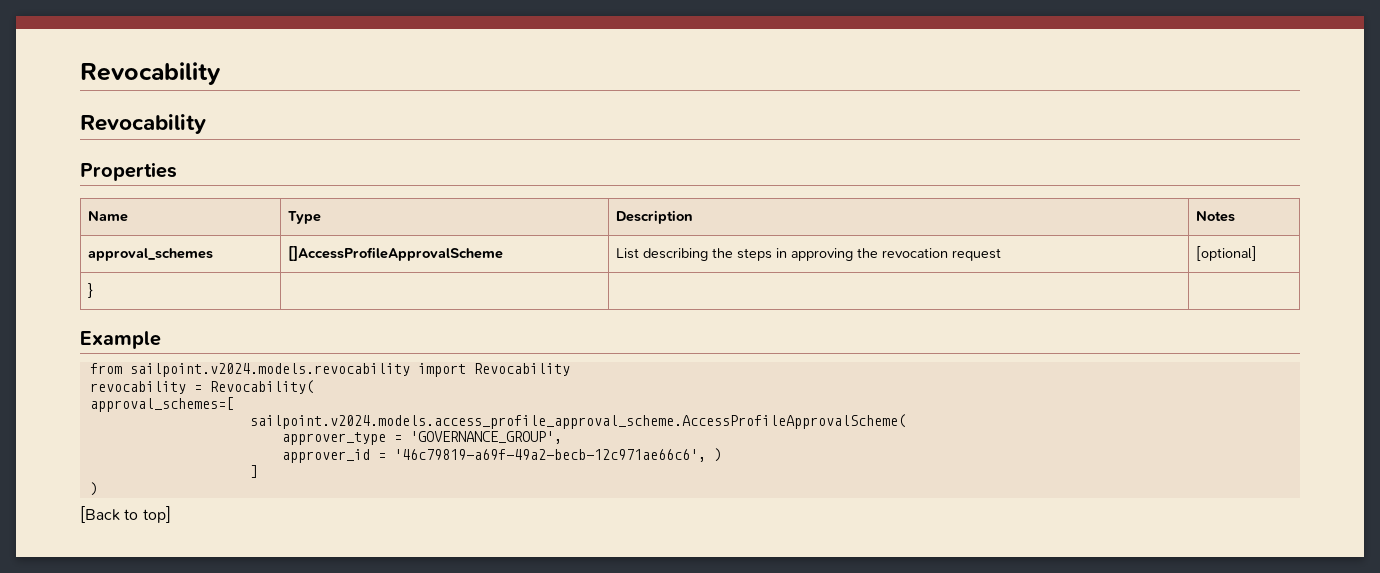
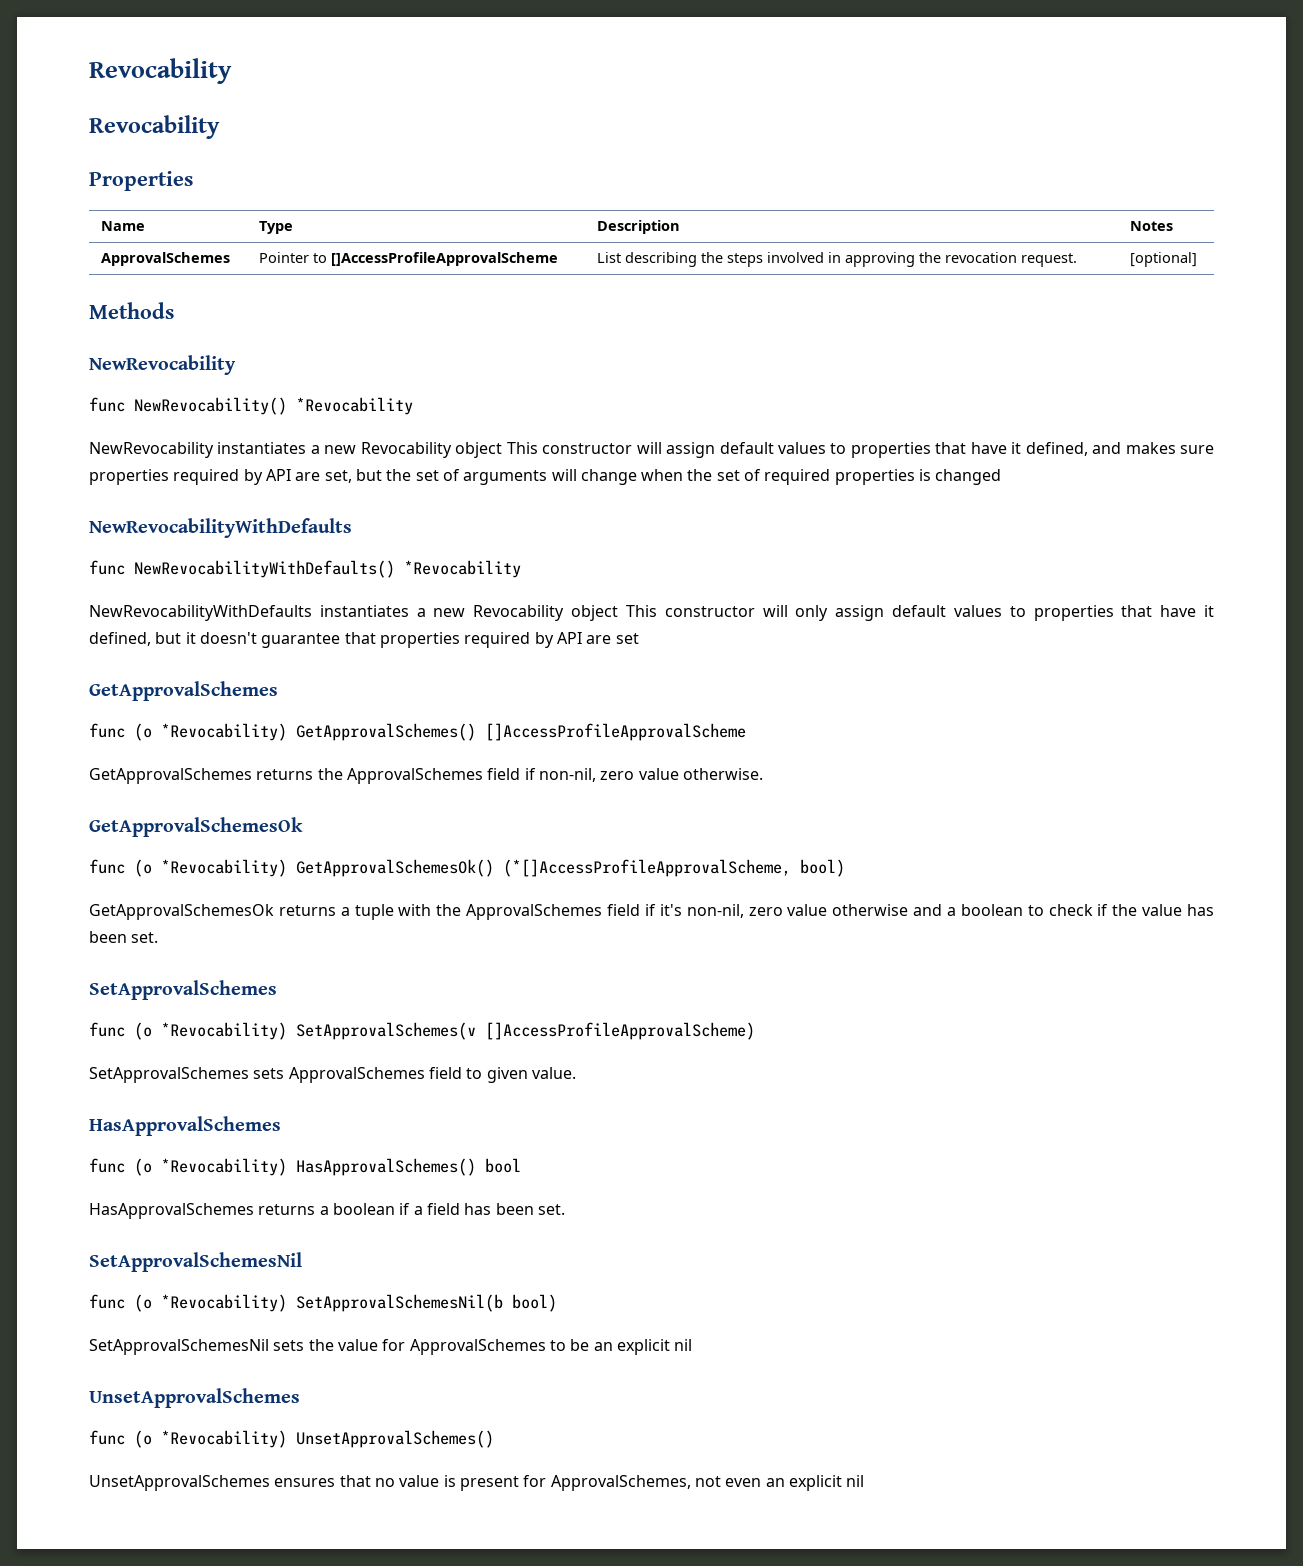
- approval_schemes | []AccessProfileApprovalScheme | List describing the steps in approving the revocation request | [optional]
+ ApprovalSchemes | Pointer to []AccessProfileApprovalScheme | List describing the steps involved in approving the revocation request. | [optional]
- } | | |
- Example
- from sailpoint.v2024.models.revocability import Revocability
- revocability = Revocability(
- approval_schemes=[
- sailpoint.v2024.models.access_profile_approval_scheme.AccessProfileApprovalScheme(
- approver_type = 'GOVERNANCE_GROUP',
- approver_id = '46c79819-a69f-49a2-becb-12c971ae66c6', )
- ]
- )
- [Back to top]
+ Methods
+ NewRevocability
+ func NewRevocability() *Revocability
+ NewRevocability instantiates a new Revocability object This constructor will assign default values to properties that have it defined, and makes sure properties required by API are set, but the set of arguments will change when the set of required properties is changed
+ NewRevocabilityWithDefaults
+ func NewRevocabilityWithDefaults() *Revocability
+ NewRevocabilityWithDefaults instantiates a new Revocability object This constructor will only assign default values to properties that have it defined, but it doesn't guarantee that properties required by API are set
+ GetApprovalSchemes
+ func (o *Revocability) GetApprovalSchemes() []AccessProfileApprovalScheme
+ GetApprovalSchemes returns the ApprovalSchemes field if non-nil, zero value otherwise.
+ GetApprovalSchemesOk
+ func (o *Revocability) GetApprovalSchemesOk() (*[]AccessProfileApprovalScheme, bool)
+ GetApprovalSchemesOk returns a tuple with the ApprovalSchemes field if it's non-nil, zero value otherwise and a boolean to check if the value has been set.
+ SetApprovalSchemes
+ func (o *Revocability) SetApprovalSchemes(v []AccessProfileApprovalScheme)
+ SetApprovalSchemes sets ApprovalSchemes field to given value.
+ HasApprovalSchemes
+ func (o *Revocability) HasApprovalSchemes() bool
+ HasApprovalSchemes returns a boolean if a field has been set.
+ SetApprovalSchemesNil
+ func (o *Revocability) SetApprovalSchemesNil(b bool)
+ SetApprovalSchemesNil sets the value for ApprovalSchemes to be an explicit nil
+ UnsetApprovalSchemes
+ func (o *Revocability) UnsetApprovalSchemes()
+ UnsetApprovalSchemes ensures that no value is present for ApprovalSchemes, not even an explicit nil

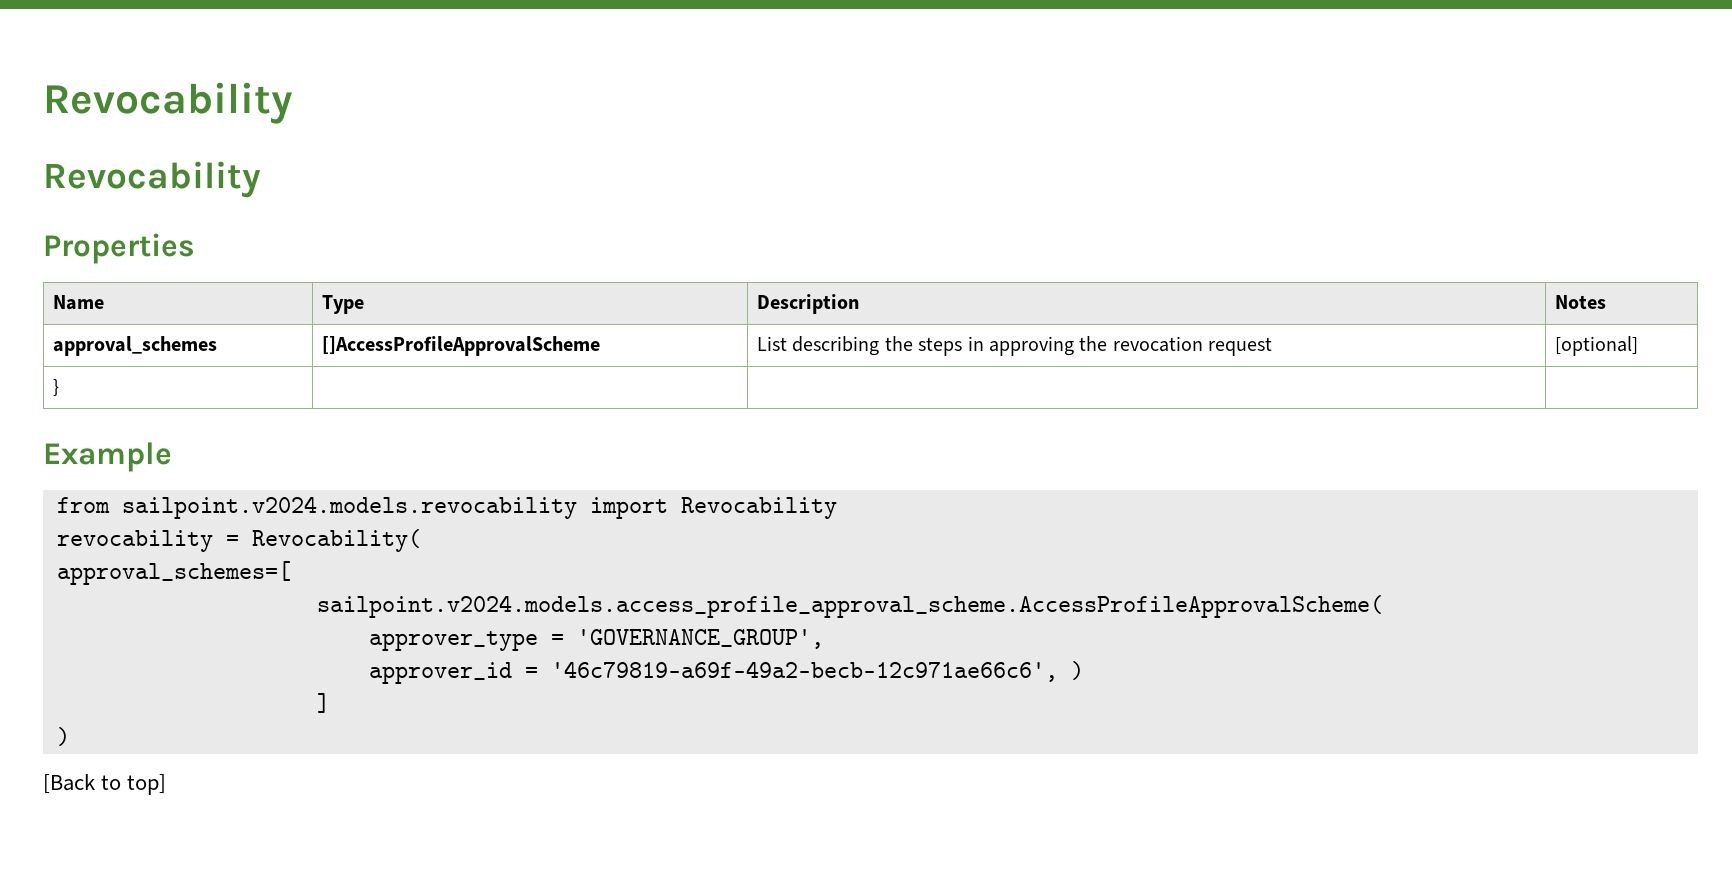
- ApprovalSchemes | Pointer to []AccessProfileApprovalScheme | List describing the steps involved in approving the revocation request. | [optional]
+ approval_schemes | []AccessProfileApprovalScheme | List describing the steps in approving the revocation request | [optional]
- Methods
- NewRevocability
- func NewRevocability() *Revocability
- NewRevocability instantiates a new Revocability object This constructor will assign default values to properties that have it defined, and makes sure properties required by API are set, but the set of arguments will change when the set of required properties is changed
- NewRevocabilityWithDefaults
- func NewRevocabilityWithDefaults() *Revocability
- NewRevocabilityWithDefaults instantiates a new Revocability object This constructor will only assign default values to properties that have it defined, but it doesn't guarantee that properties required by API are set
- GetApprovalSchemes
- func (o *Revocability) GetApprovalSchemes() []AccessProfileApprovalScheme
- GetApprovalSchemes returns the ApprovalSchemes field if non-nil, zero value otherwise.
- GetApprovalSchemesOk
- func (o *Revocability) GetApprovalSchemesOk() (*[]AccessProfileApprovalScheme, bool)
- GetApprovalSchemesOk returns a tuple with the ApprovalSchemes field if it's non-nil, zero value otherwise and a boolean to check if the value has been set.
- SetApprovalSchemes
- func (o *Revocability) SetApprovalSchemes(v []AccessProfileApprovalScheme)
- SetApprovalSchemes sets ApprovalSchemes field to given value.
- HasApprovalSchemes
- func (o *Revocability) HasApprovalSchemes() bool
- HasApprovalSchemes returns a boolean if a field has been set.
- SetApprovalSchemesNil
- func (o *Revocability) SetApprovalSchemesNil(b bool)
- SetApprovalSchemesNil sets the value for ApprovalSchemes to be an explicit nil
- UnsetApprovalSchemes
- func (o *Revocability) UnsetApprovalSchemes()
- UnsetApprovalSchemes ensures that no value is present for ApprovalSchemes, not even an explicit nil
+ } | | |
+ Example
+ from sailpoint.v2024.models.revocability import Revocability
+ revocability = Revocability(
+ approval_schemes=[
+ sailpoint.v2024.models.access_profile_approval_scheme.AccessProfileApprovalScheme(
+ approver_type = 'GOVERNANCE_GROUP',
+ approver_id = '46c79819-a69f-49a2-becb-12c971ae66c6', )
+ ]
+ )
+ [Back to top]

